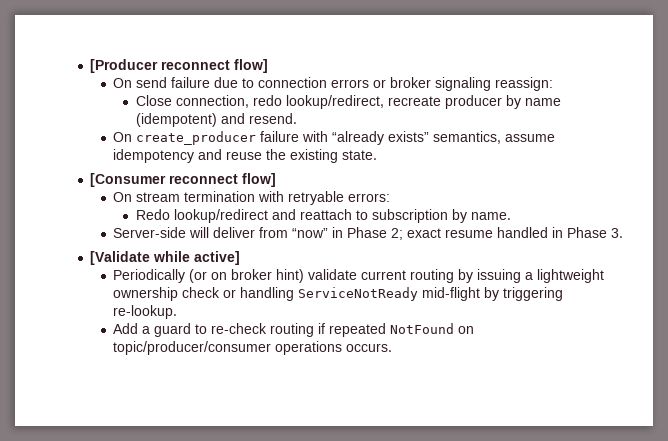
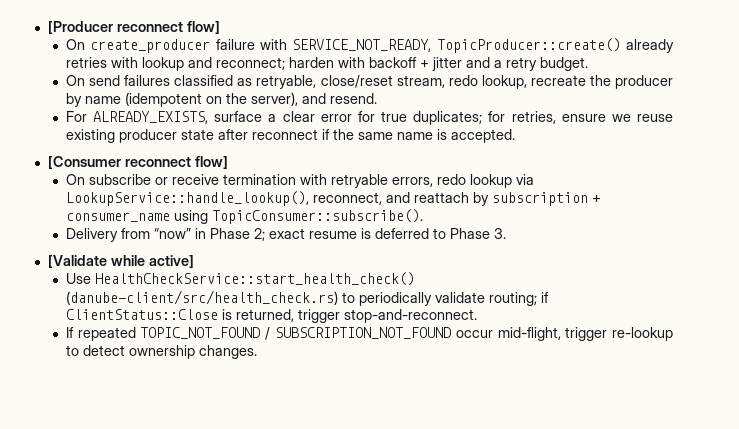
- On send failure due to connection errors or broker signaling reassign:
- Close connection, redo lookup/redirect, recreate producer by name (idempotent) and resend.
- On create_producer failure with “already exists” semantics, assume idempotency and reuse the existing state.
+ On create_producer failure with SERVICE_NOT_READY, TopicProducer::create() already retries with lookup and reconnect; harden with backoff + jitter and a retry budget.
+ On send failures classified as retryable, close/reset stream, redo lookup, recreate the producer by name (idempotent on the server), and resend.
+ For ALREADY_EXISTS, surface a clear error for true duplicates; for retries, ensure we reuse existing producer state after reconnect if the same name is accepted.
  [Consumer reconnect flow]
- On stream termination with retryable errors:
- Redo lookup/redirect and reattach to subscription by name.
- Server-side will deliver from “now” in Phase 2; exact resume handled in Phase 3.
+ On subscribe or receive termination with retryable errors, redo lookup via LookupService::handle_lookup(), reconnect, and reattach by subscription + consumer_name using TopicConsumer::subscribe().
+ Delivery from “now” in Phase 2; exact resume is deferred to Phase 3.
- Periodically (or on broker hint) validate current routing by issuing a lightweight ownership check or handling ServiceNotReady mid-flight by triggering re-lookup.
- Add a guard to re-check routing if repeated NotFound on topic/producer/consumer operations occurs.
+ Use HealthCheckService::start_health_check() (danube-client/src/health_check.rs) to periodically validate routing; if ClientStatus::Close is returned, trigger stop-and-reconnect.
+ If repeated TOPIC_NOT_FOUND / SUBSCRIPTION_NOT_FOUND occur mid-flight, trigger re-lookup to detect ownership changes.

